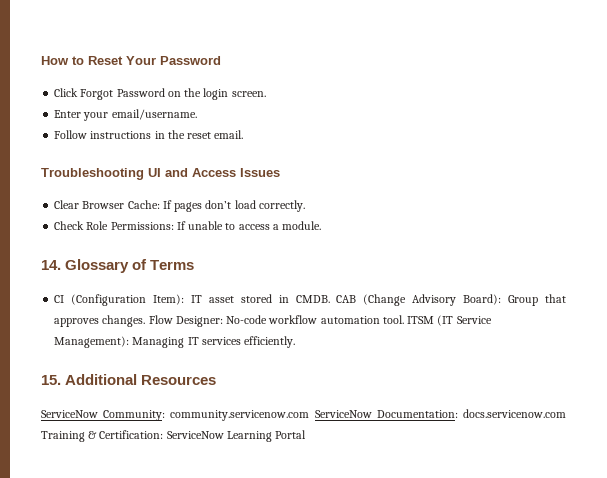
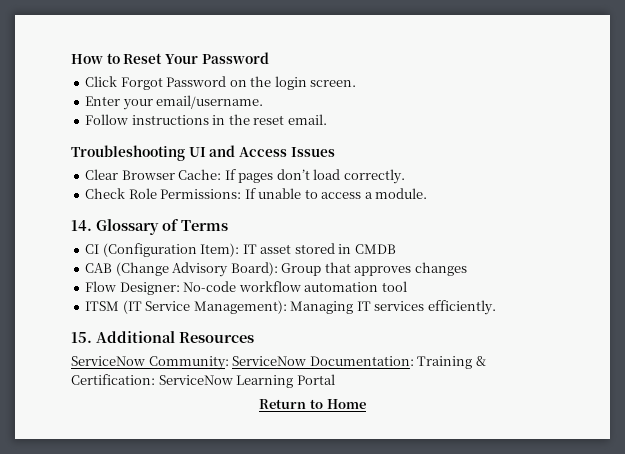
- CI (Configuration Item): IT asset stored in CMDB. CAB (Change Advisory Board): Group that approves changes. Flow Designer: No-code workflow automation tool. ITSM (IT Service Management): Managing IT services efficiently.
+ CI (Configuration Item): IT asset stored in CMDB
+ CAB (Change Advisory Board): Group that approves changes
+ Flow Designer: No-code workflow automation tool
+ ITSM (IT Service Management): Managing IT services efficiently.
- ServiceNow Community: community.servicenow.com ServiceNow Documentation: docs.servicenow.com Training & Certification: ServiceNow Learning Portal
+ ServiceNow Community: ServiceNow Documentation: Training & Certification: ServiceNow Learning Portal
+ Return to Home

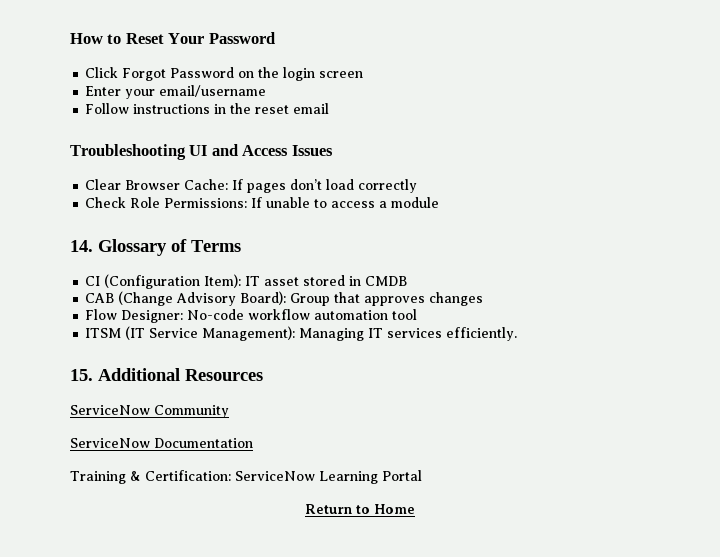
- Click Forgot Password on the login screen.
+ Click Forgot Password on the login screen
- Enter your email/username.
+ Enter your email/username
- Follow instructions in the reset email.
+ Follow instructions in the reset email
- Clear Browser Cache: If pages don’t load correctly.
+ Clear Browser Cache: If pages don’t load correctly
- Check Role Permissions: If unable to access a module.
+ Check Role Permissions: If unable to access a module
- ServiceNow Community: ServiceNow Documentation: Training & Certification: ServiceNow Learning Portal
+ ServiceNow Community
+ ServiceNow Documentation
+ Training & Certification: ServiceNow Learning Portal

